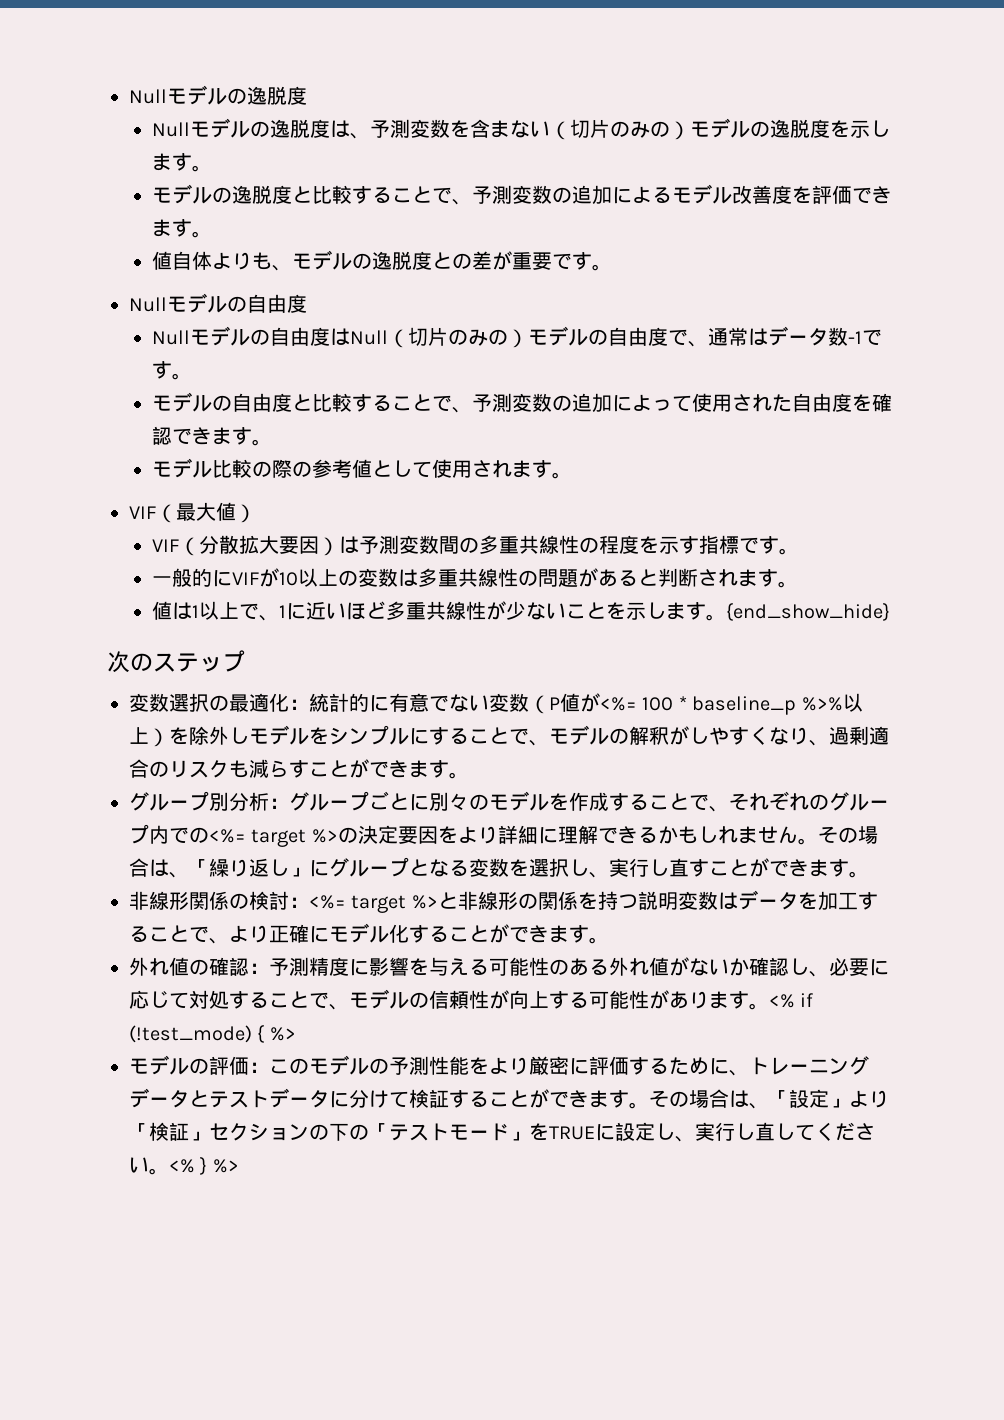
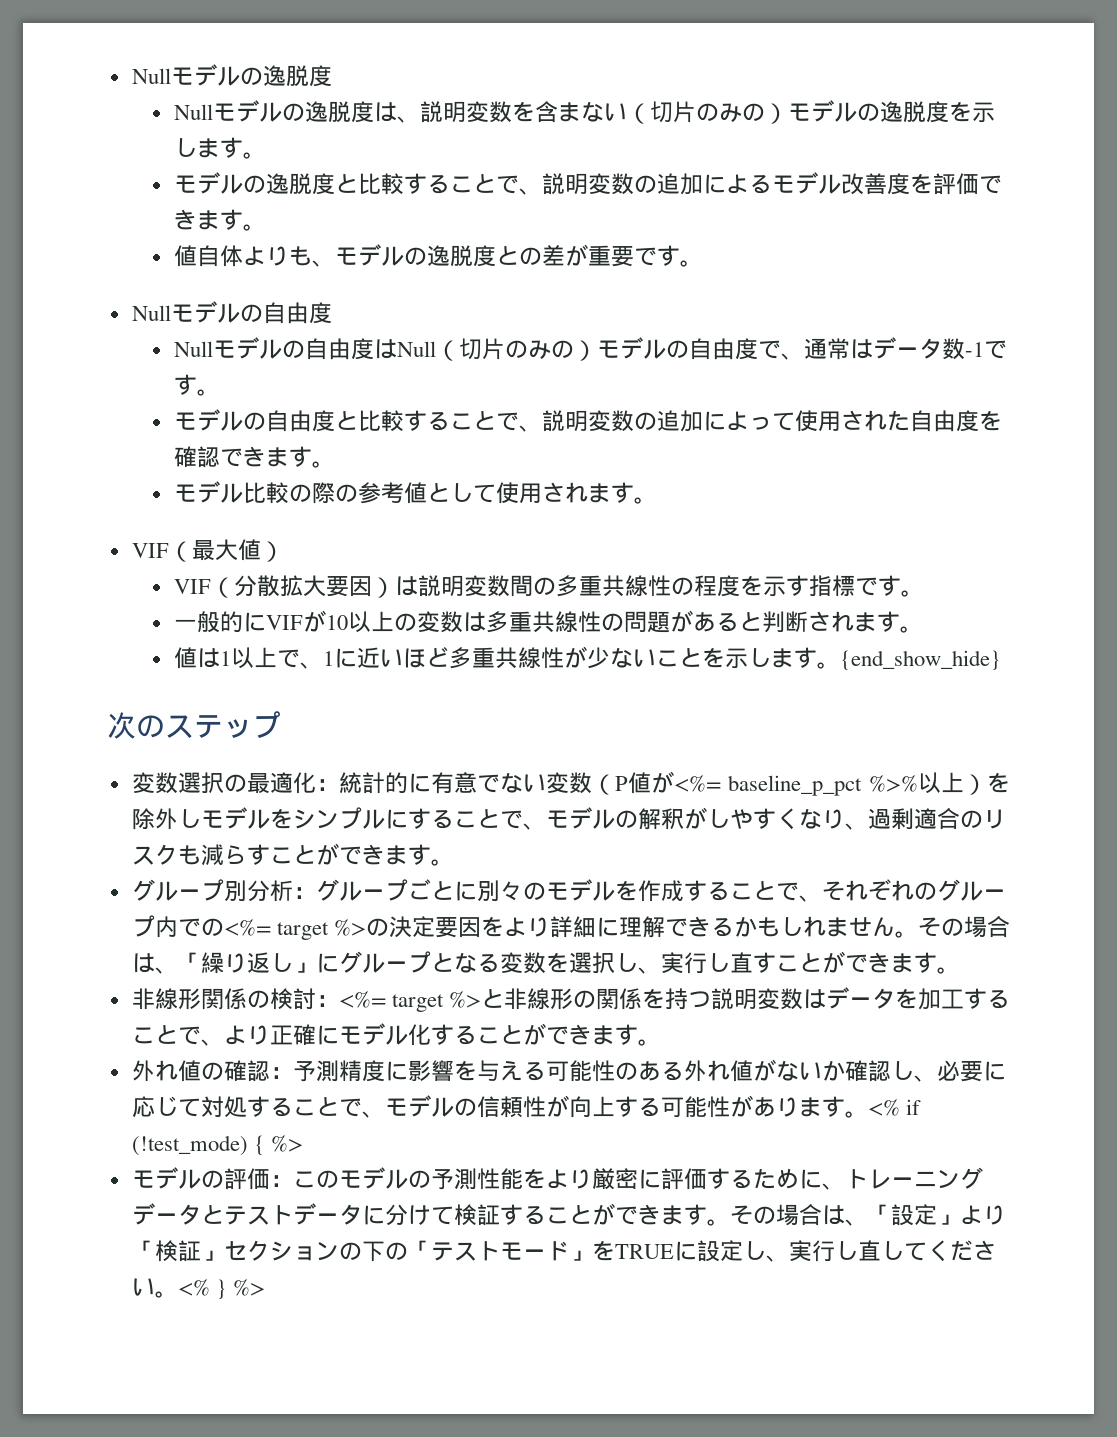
- Nullモデルの逸脱度は、予測変数を含まない（切片のみの）モデルの逸脱度を示します。
+ Nullモデルの逸脱度は、説明変数を含まない（切片のみの）モデルの逸脱度を示します。
- モデルの逸脱度と比較することで、予測変数の追加によるモデル改善度を評価できます。
+ モデルの逸脱度と比較することで、説明変数の追加によるモデル改善度を評価できます。
- モデルの自由度と比較することで、予測変数の追加によって使用された自由度を確認できます。
+ モデルの自由度と比較することで、説明変数の追加によって使用された自由度を確認できます。
- VIF（分散拡大要因）は予測変数間の多重共線性の程度を示す指標です。
+ VIF（分散拡大要因）は説明変数間の多重共線性の程度を示す指標です。
- 変数選択の最適化：統計的に有意でない変数（P値が<%= 100 * baseline_p %>%以上）を除外しモデルをシンプルにすることで、モデルの解釈がしやすくなり、過剰適合のリスクも減らすことができます。
+ 変数選択の最適化：統計的に有意でない変数（P値が<%= baseline_p_pct %>%以上）を除外しモデルをシンプルにすることで、モデルの解釈がしやすくなり、過剰適合のリスクも減らすことができます。

